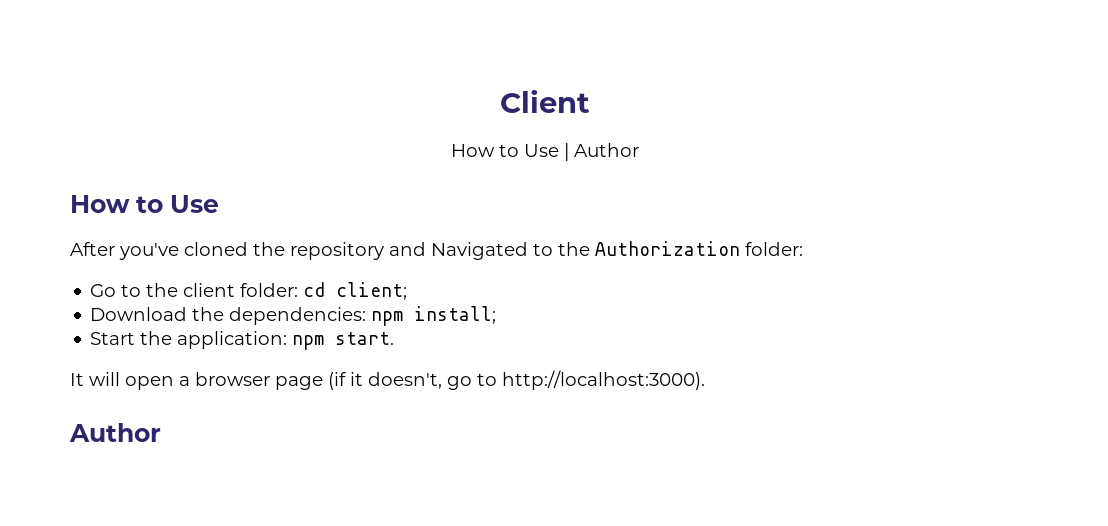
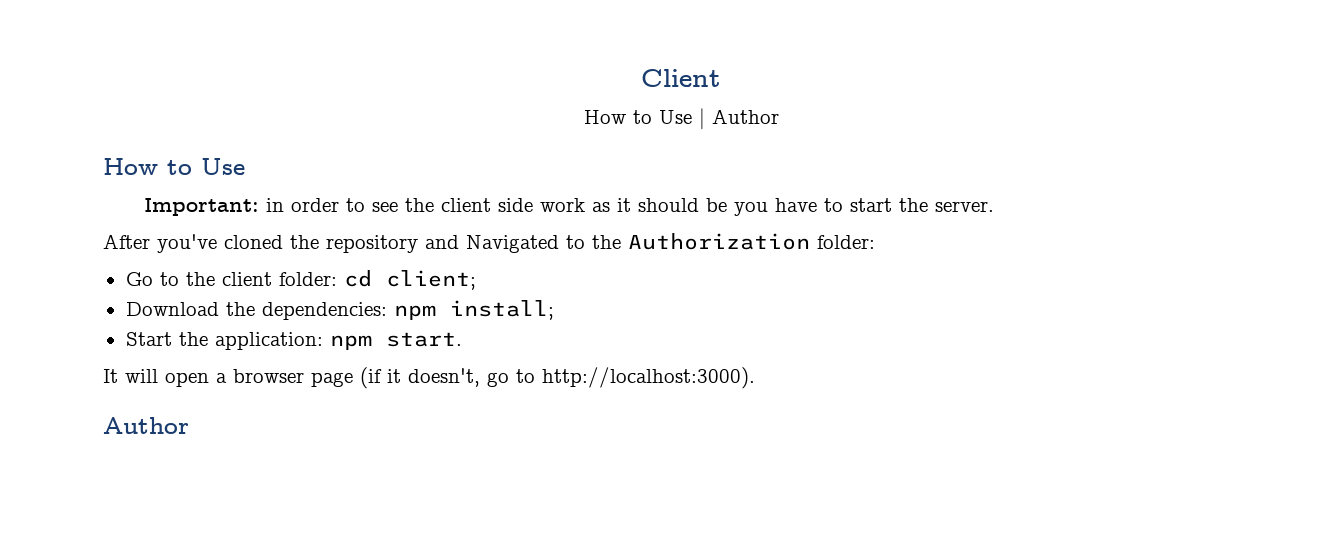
+ Important: in order to see the client side work as it should be you have to start the server.

